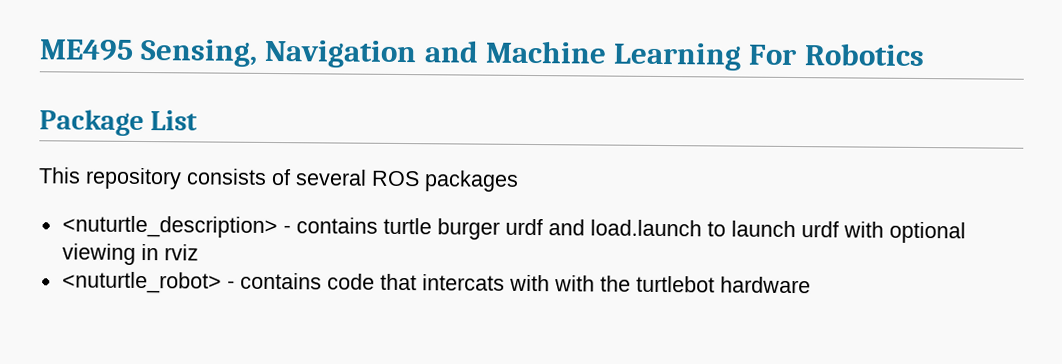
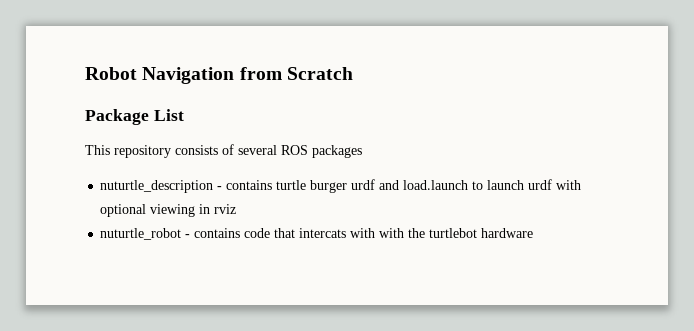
- ME495 Sensing, Navigation and Machine Learning For Robotics
+ Robot Navigation from Scratch
- <nuturtle_description> - contains turtle burger urdf and load.launch to launch urdf with optional viewing in rviz
+ nuturtle_description - contains turtle burger urdf and load.launch to launch urdf with optional viewing in rviz
- <nuturtle_robot> - contains code that intercats with with the turtlebot hardware
+ nuturtle_robot - contains code that intercats with with the turtlebot hardware

